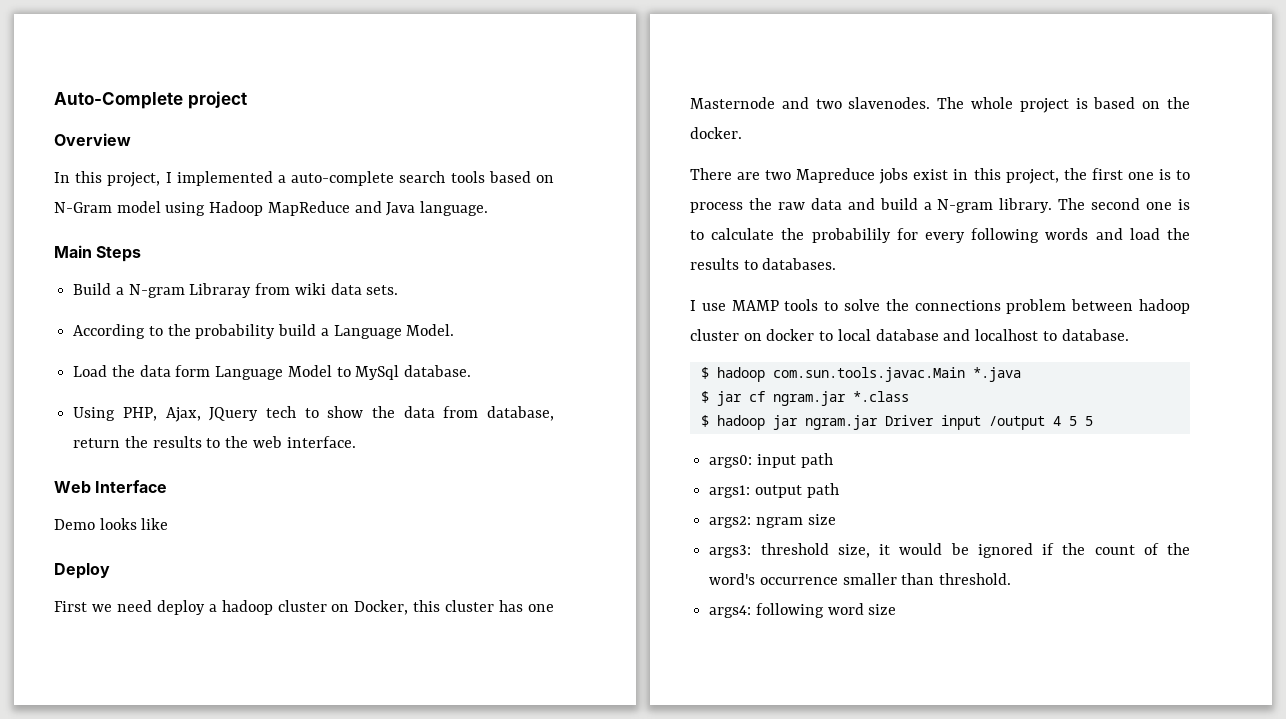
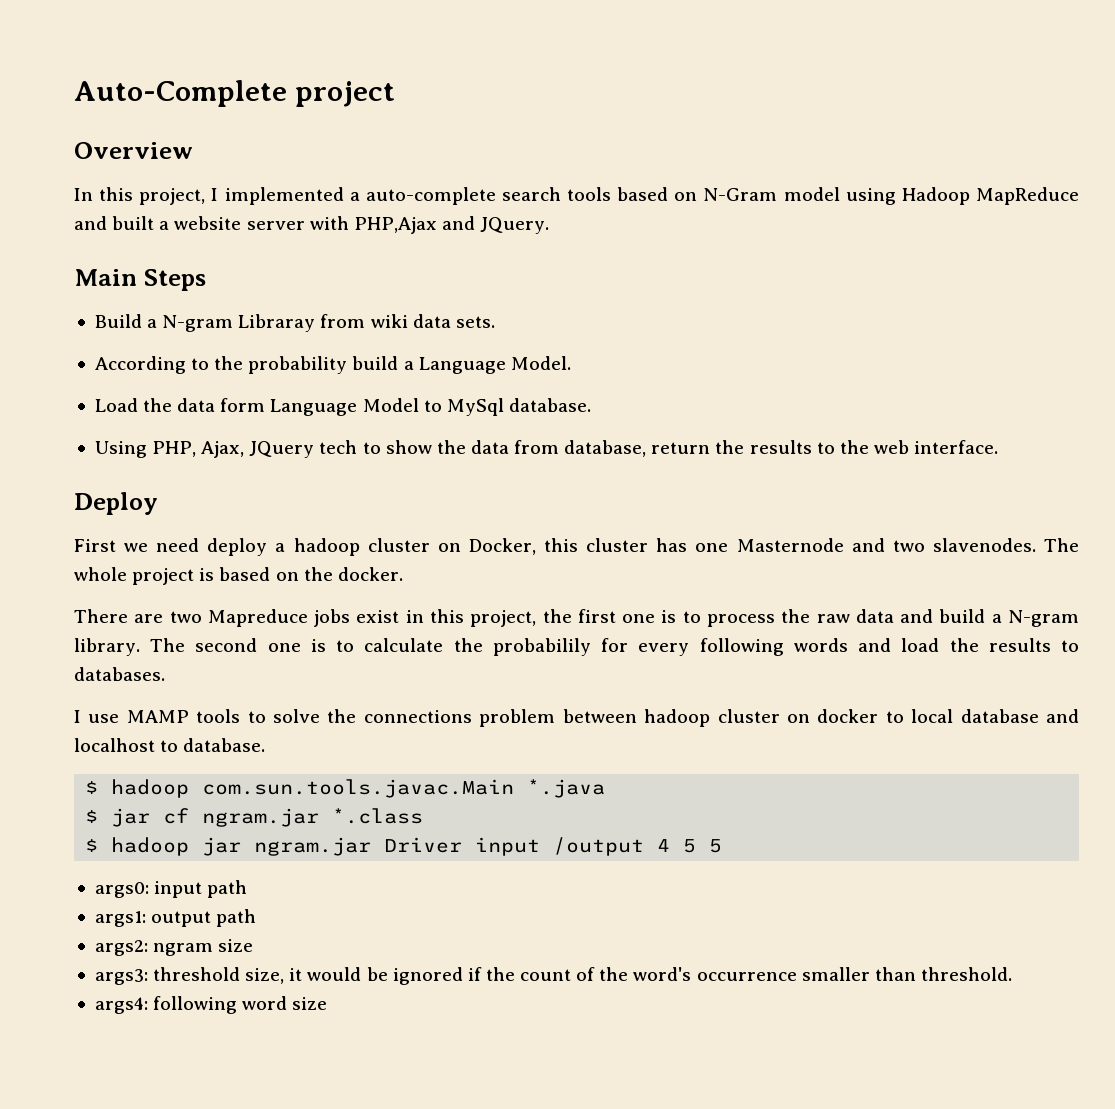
- In this project, I implemented a auto-complete search tools based on N-Gram model using Hadoop MapReduce and Java language.
+ In this project, I implemented a auto-complete search tools based on N-Gram model using Hadoop MapReduce and built a website server with PHP,Ajax and JQuery.
- Web Interface
- Demo looks like

